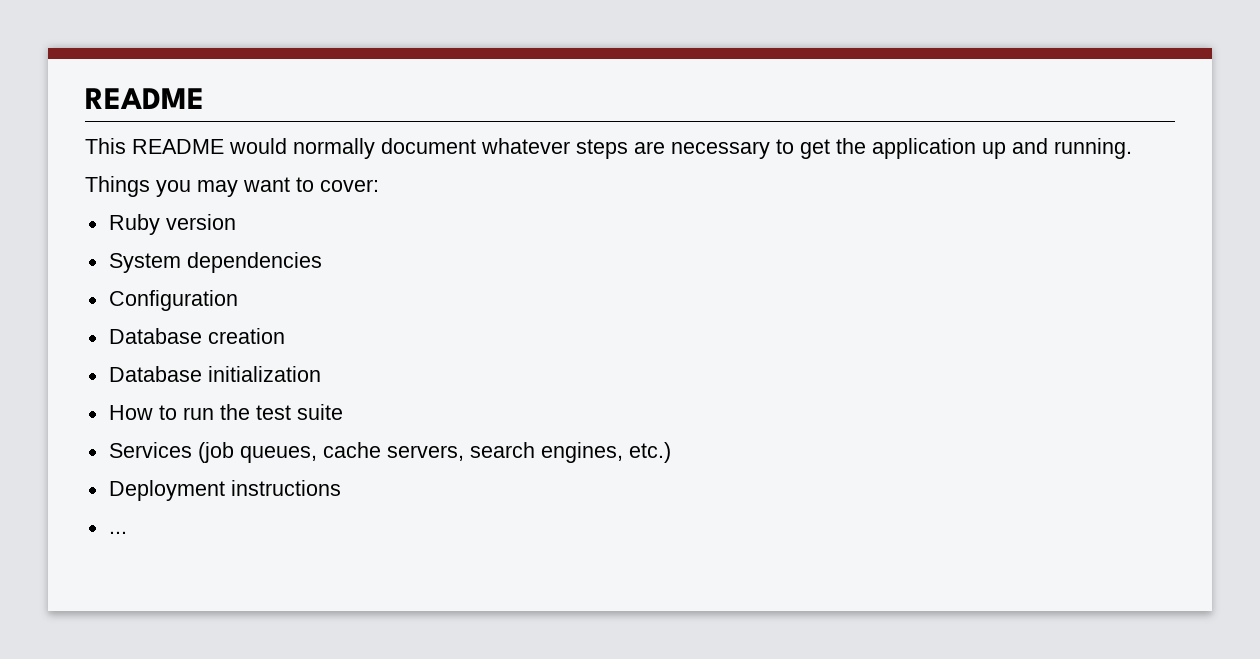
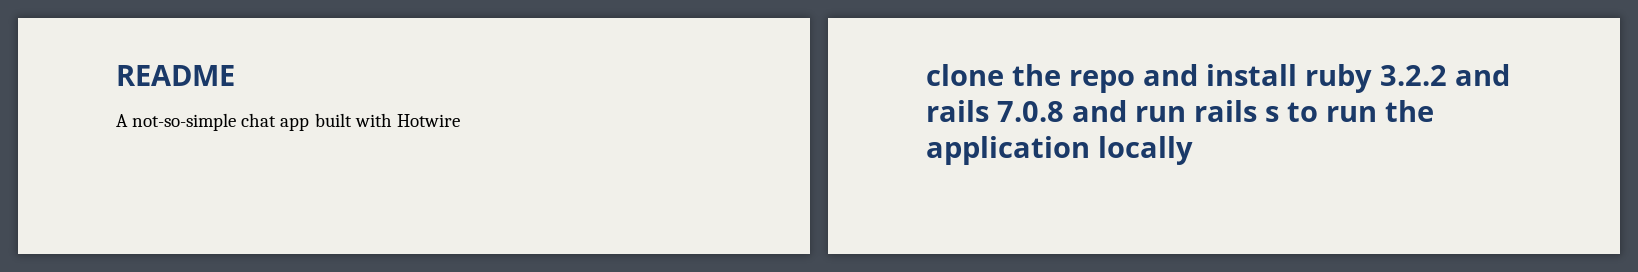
- This README would normally document whatever steps are necessary to get the application up and running.
- Things you may want to cover:
- Ruby version
- System dependencies
- Configuration
- Database creation
- Database initialization
- How to run the test suite
- Services (job queues, cache servers, search engines, etc.)
- Deployment instructions
- ...
+ A not-so-simple chat app built with Hotwire
+ clone the repo and install ruby 3.2.2 and rails 7.0.8 and run rails s to run the application locally

